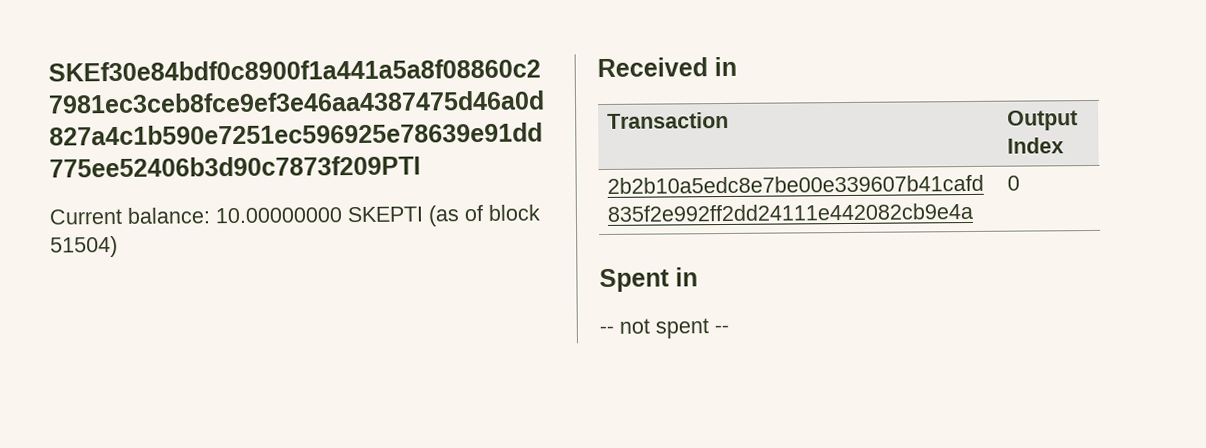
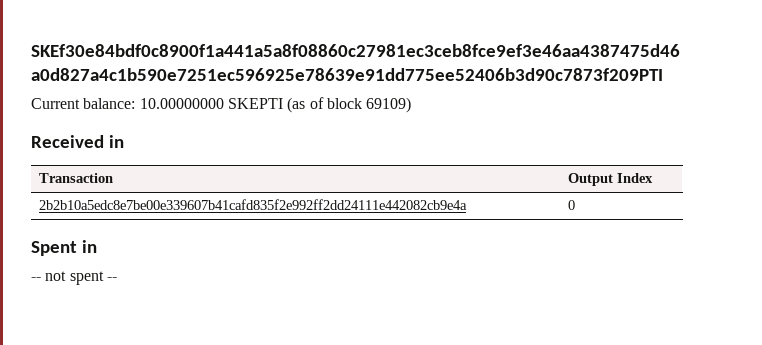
- Current balance: 10.00000000 SKEPTI (as of block 51504)
+ Current balance: 10.00000000 SKEPTI (as of block 69109)

